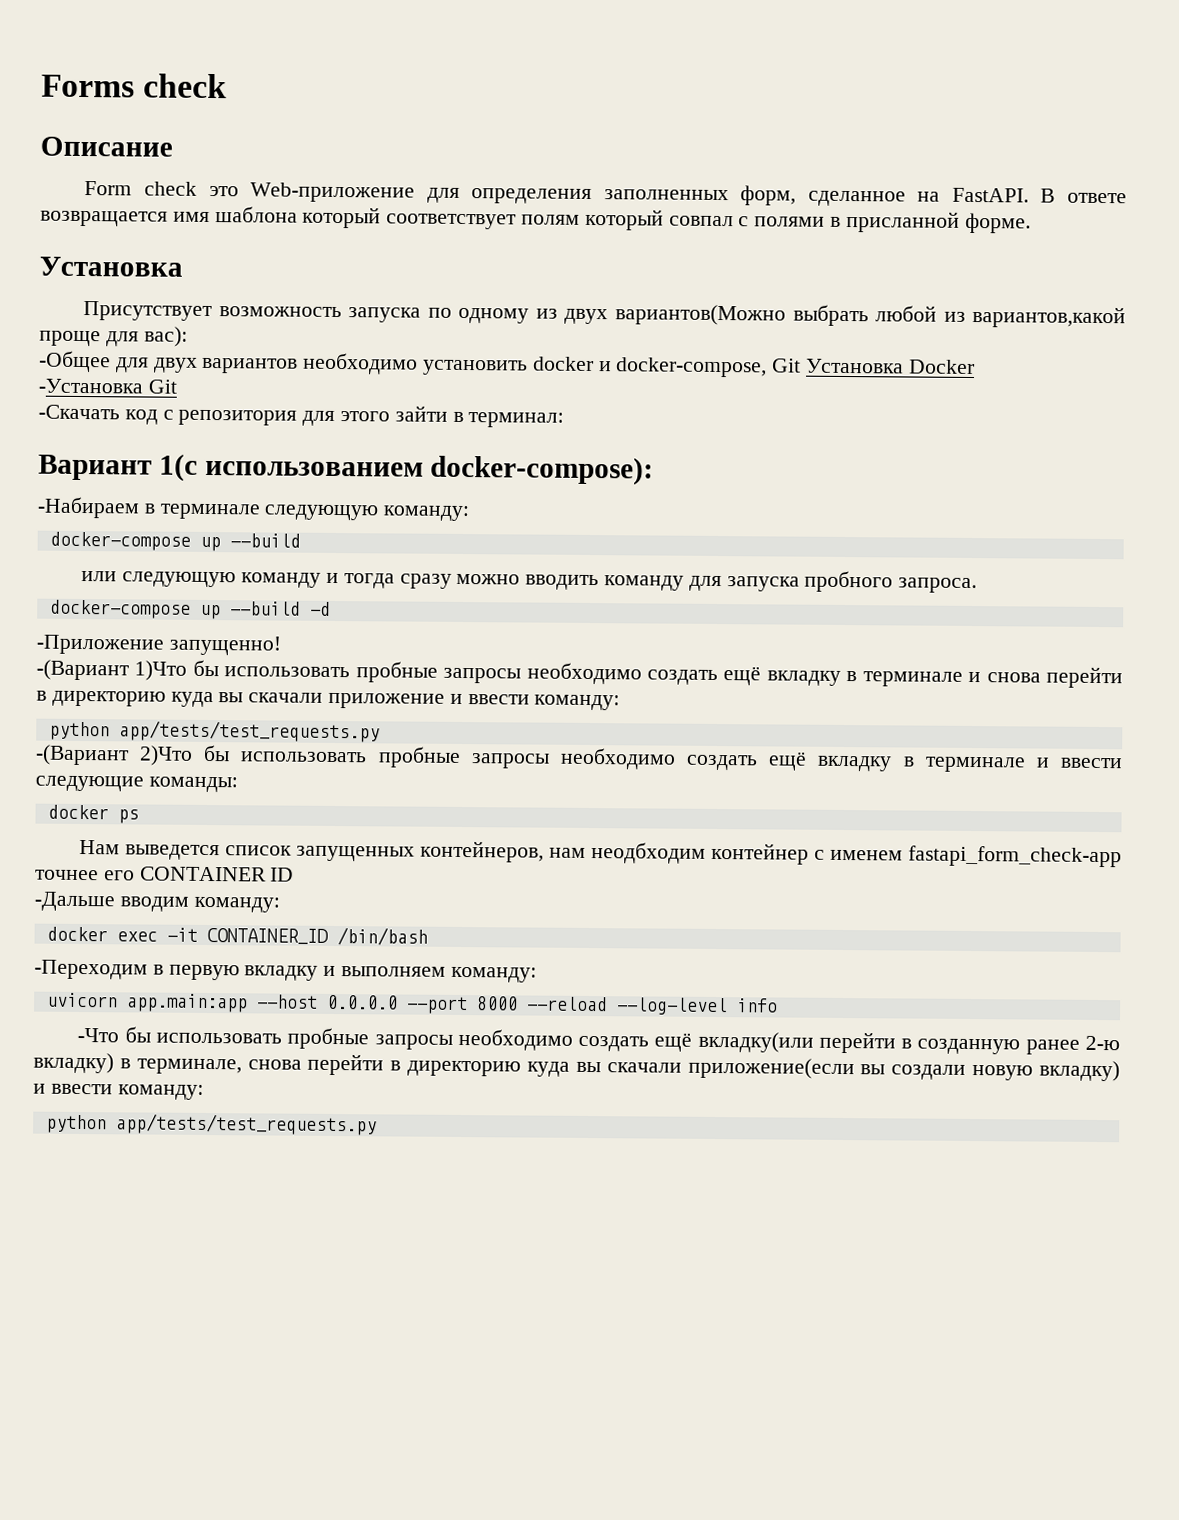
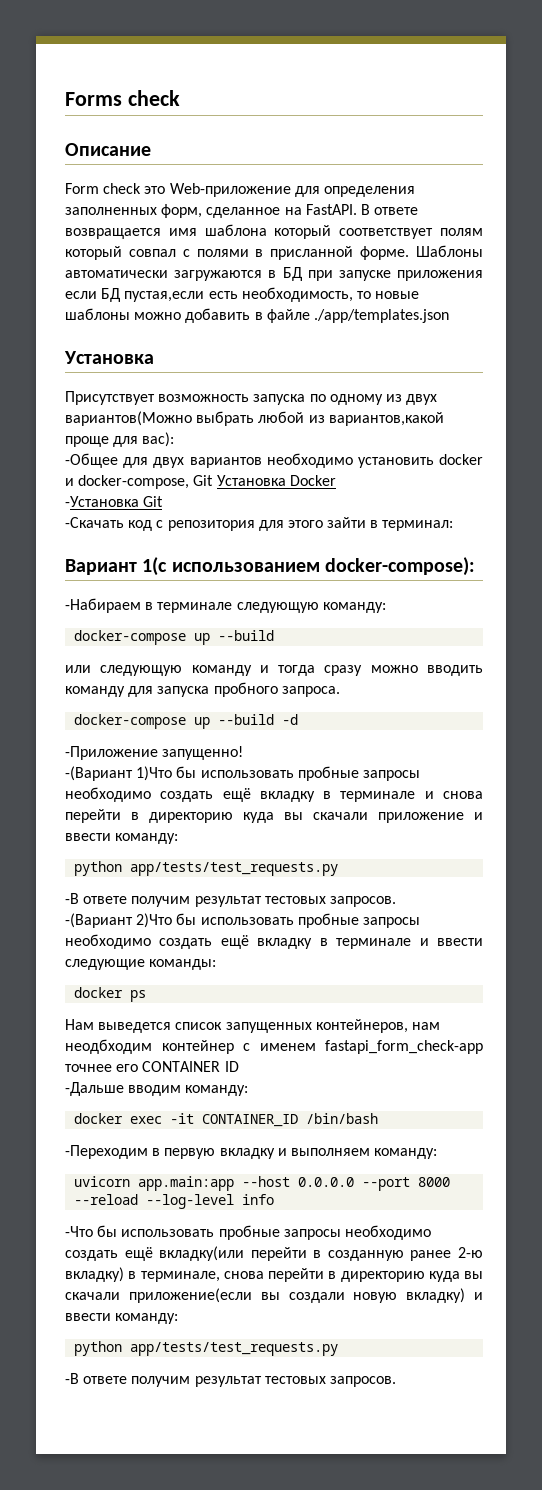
+ Шаблоны автоматически загружаются в БД при запуске приложения если БД пустая,если есть необходимость, то новые шаблоны можно добавить в файле ./app/templates.json
  -(Вариант 1)Что бы использовать пробные запросы необходимо создать ещё вкладку в терминале и снова перейти в директорию куда вы скачали приложение и ввести команду:
  python app/tests/test_requests.py
+ -В ответе получим результат тестовых запросов.
  -Что бы использовать пробные запросы необходимо создать ещё вкладку(или перейти в созданную ранее 2-ю вкладку) в терминале, снова перейти в директорию куда вы скачали приложение(если вы создали новую вкладку) и ввести команду:
  python app/tests/test_requests.py
+ -В ответе получим результат тестовых запросов.

